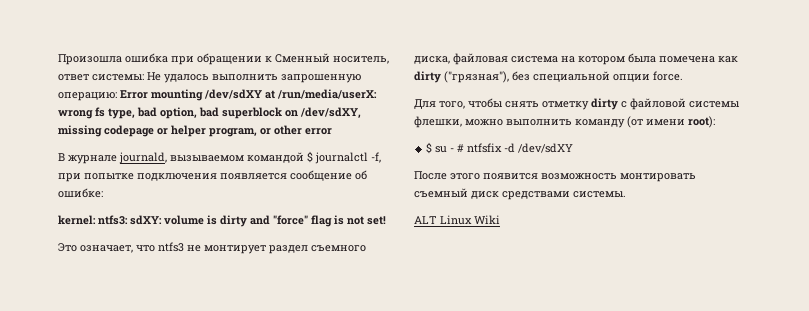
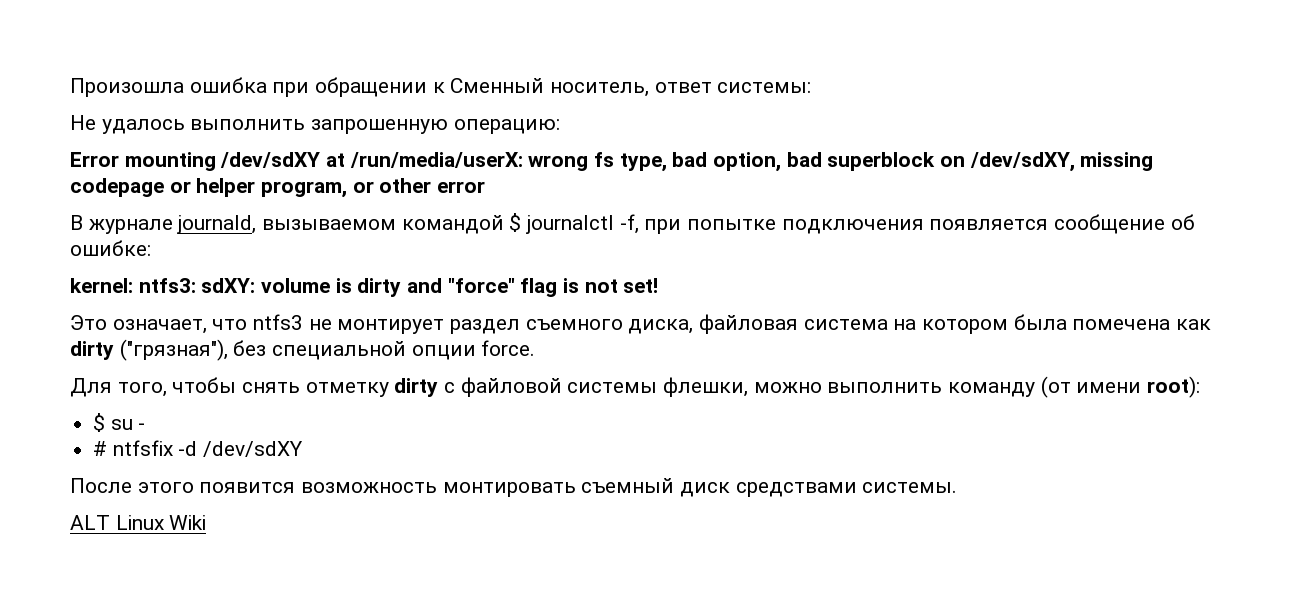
- Произошла ошибка при обращении к Сменный носитель, ответ системы: Не удалось выполнить запрошенную операцию: Error mounting /dev/sdXY at /run/media/userX: wrong fs type, bad option, bad superblock on /dev/sdXY, missing codepage or helper program, or other error
+ Произошла ошибка при обращении к Сменный носитель, ответ системы:
+ Не удалось выполнить запрошенную операцию:
+ Error mounting /dev/sdXY at /run/media/userX: wrong fs type, bad option, bad superblock on /dev/sdXY, missing codepage or helper program, or other error
- $ su - # ntfsfix -d /dev/sdXY
+ $ su -
+ # ntfsfix -d /dev/sdXY

